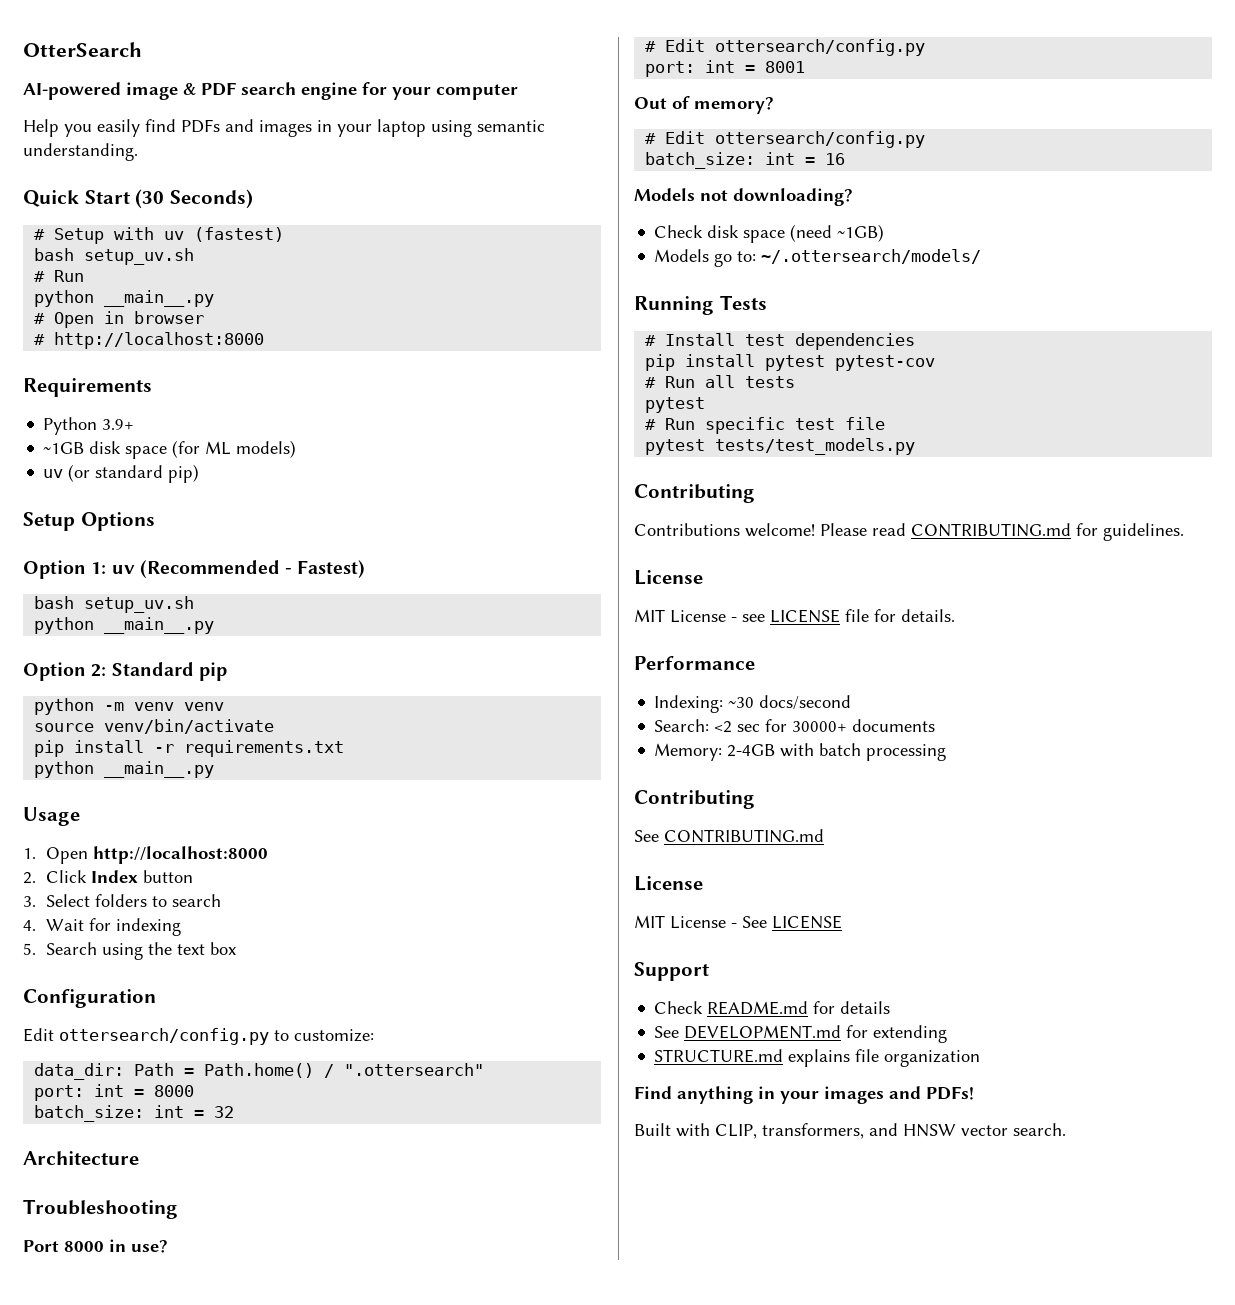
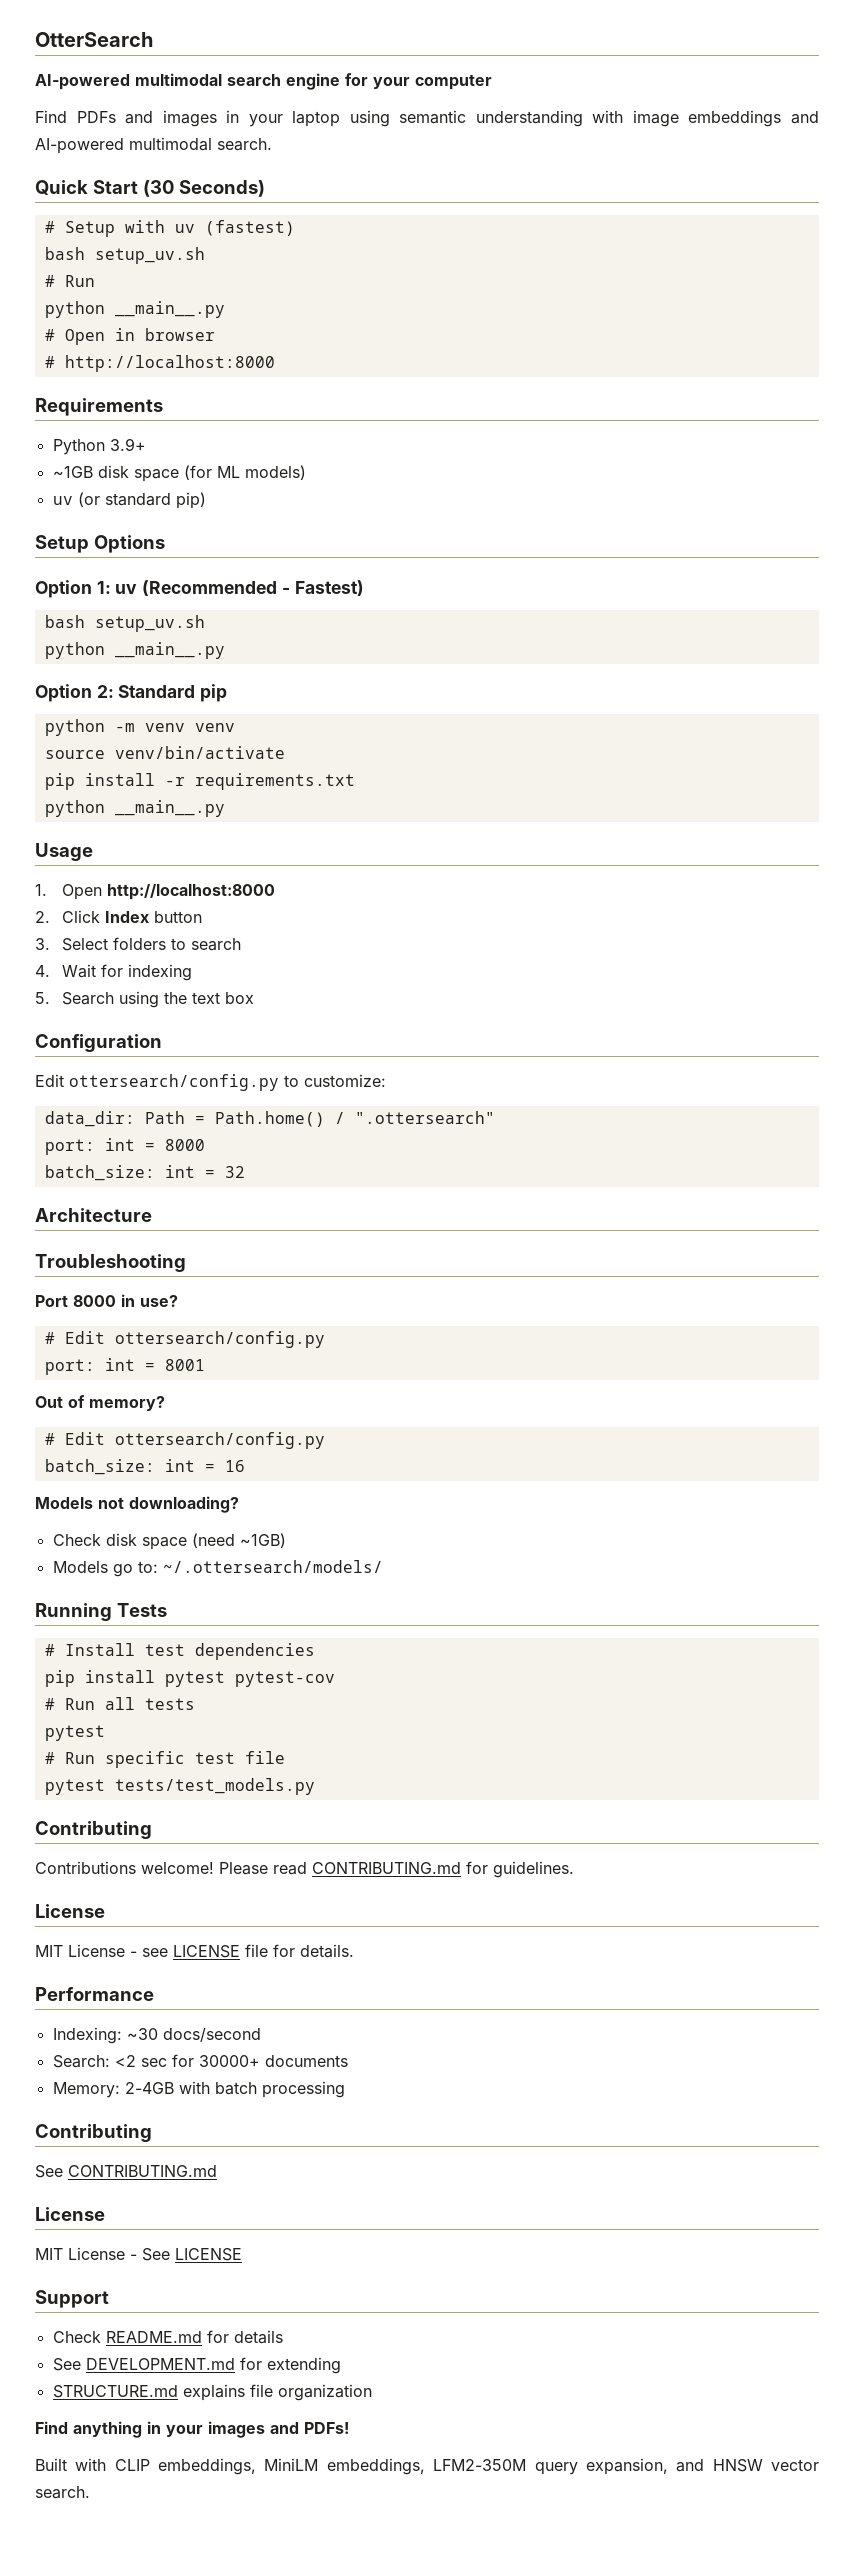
- AI-powered image & PDF search engine for your computer
+ AI-powered multimodal search engine for your computer
- Help you easily find PDFs and images in your laptop using semantic understanding.
+ Find PDFs and images in your laptop using semantic understanding with image embeddings and AI-powered multimodal search.
- Built with CLIP, transformers, and HNSW vector search.
+ Built with CLIP embeddings, MiniLM embeddings, LFM2-350M query expansion, and HNSW vector search.

